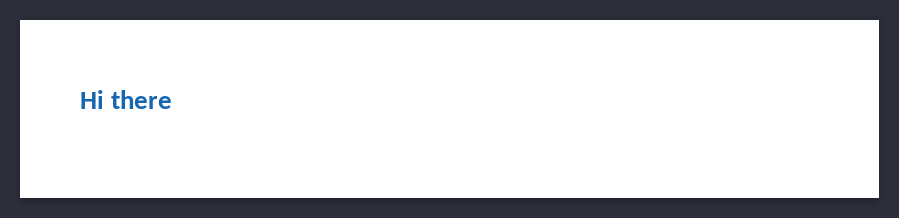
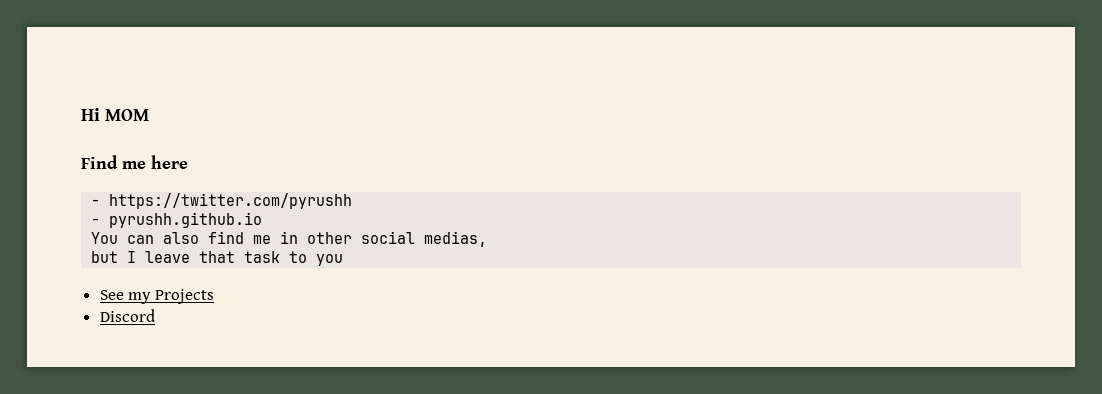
- Hi there
+ Hi MOM
+ Find me here
+ - https://twitter.com/pyrushh
+ - pyrushh.github.io
+ You can also find me in other social medias,
+ but I leave that task to you
+ See my Projects
+ Discord

